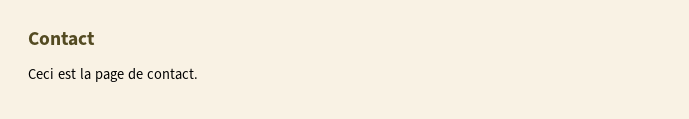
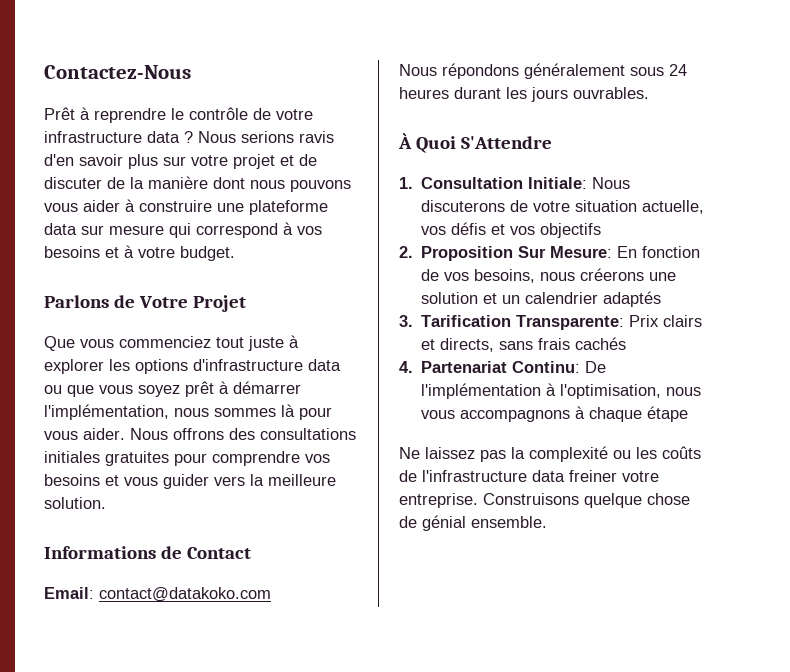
- Contact
- Ceci est la page de contact.
+ Contactez-Nous
+ Prêt à reprendre le contrôle de votre infrastructure data ? Nous serions ravis d'en savoir plus sur votre projet et de discuter de la manière dont nous pouvons vous aider à construire une plateforme data sur mesure qui correspond à vos besoins et à votre budget.
+ Parlons de Votre Projet
+ Que vous commenciez tout juste à explorer les options d'infrastructure data ou que vous soyez prêt à démarrer l'implémentation, nous sommes là pour vous aider. Nous offrons des consultations initiales gratuites pour comprendre vos besoins et vous guider vers la meilleure solution.
+ Informations de Contact
+ Email: contact@datakoko.com
+ Nous répondons généralement sous 24 heures durant les jours ouvrables.
+ À Quoi S'Attendre
+ 1. Consultation Initiale: Nous discuterons de votre situation actuelle, vos défis et vos objectifs
+ 2. Proposition Sur Mesure: En fonction de vos besoins, nous créerons une solution et un calendrier adaptés
+ 3. Tarification Transparente: Prix clairs et directs, sans frais cachés
+ 4. Partenariat Continu: De l'implémentation à l'optimisation, nous vous accompagnons à chaque étape
+ Ne laissez pas la complexité ou les coûts de l'infrastructure data freiner votre entreprise. Construisons quelque chose de génial ensemble.

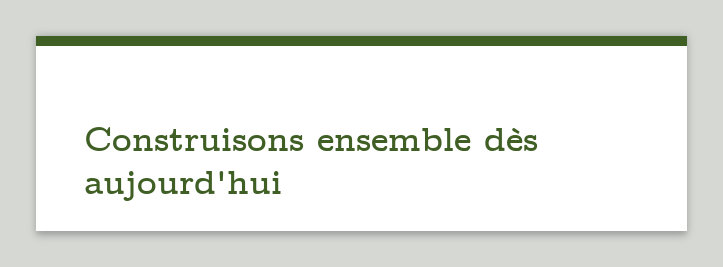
- Contactez-Nous
- Prêt à reprendre le contrôle de votre infrastructure data ? Nous serions ravis d'en savoir plus sur votre projet et de discuter de la manière dont nous pouvons vous aider à construire une plateforme data sur mesure qui correspond à vos besoins et à votre budget.
- Parlons de Votre Projet
- Que vous commenciez tout juste à explorer les options d'infrastructure data ou que vous soyez prêt à démarrer l'implémentation, nous sommes là pour vous aider. Nous offrons des consultations initiales gratuites pour comprendre vos besoins et vous guider vers la meilleure solution.
- Informations de Contact
- Email: contact@datakoko.com
- Nous répondons généralement sous 24 heures durant les jours ouvrables.
- À Quoi S'Attendre
- 1. Consultation Initiale: Nous discuterons de votre situation actuelle, vos défis et vos objectifs
- 2. Proposition Sur Mesure: En fonction de vos besoins, nous créerons une solution et un calendrier adaptés
- 3. Tarification Transparente: Prix clairs et directs, sans frais cachés
- 4. Partenariat Continu: De l'implémentation à l'optimisation, nous vous accompagnons à chaque étape
- Ne laissez pas la complexité ou les coûts de l'infrastructure data freiner votre entreprise. Construisons quelque chose de génial ensemble.
+ Construisons ensemble dès aujourd'hui

